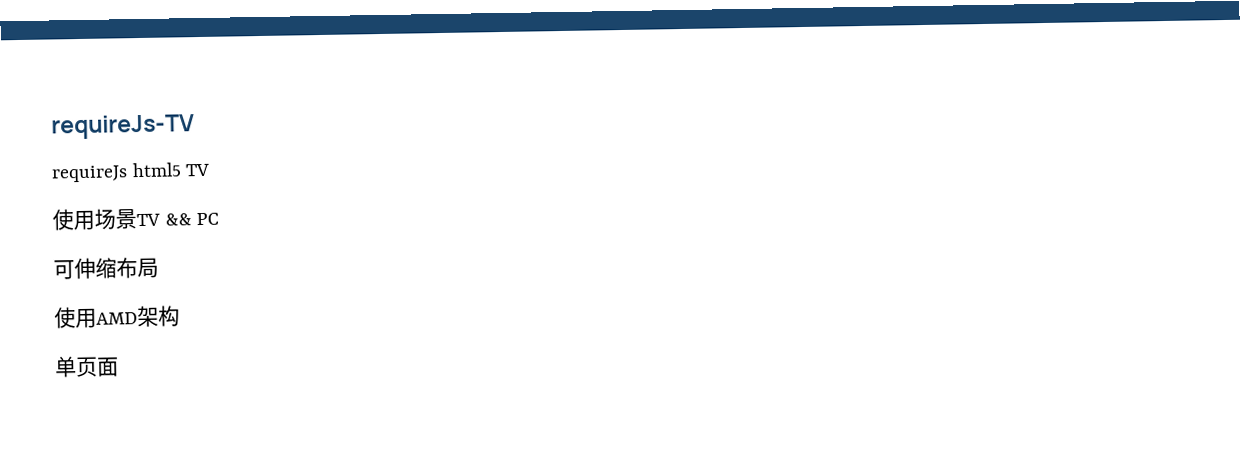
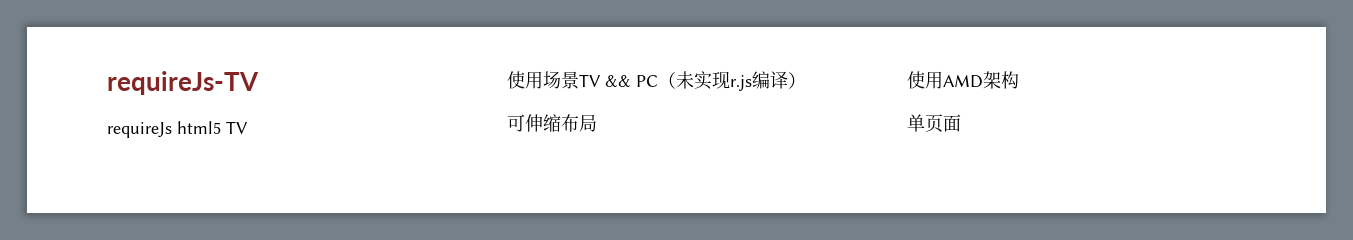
- 使用场景TV && PC
+ 使用场景TV && PC（未实现r.js编译）

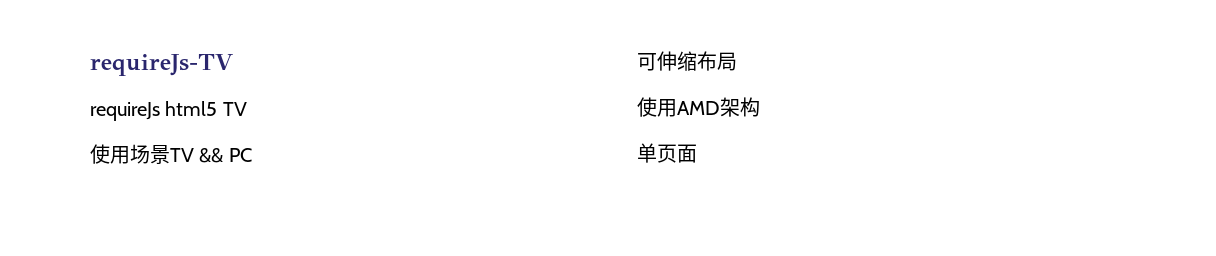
- 使用场景TV && PC（未实现r.js编译）
+ 使用场景TV && PC

